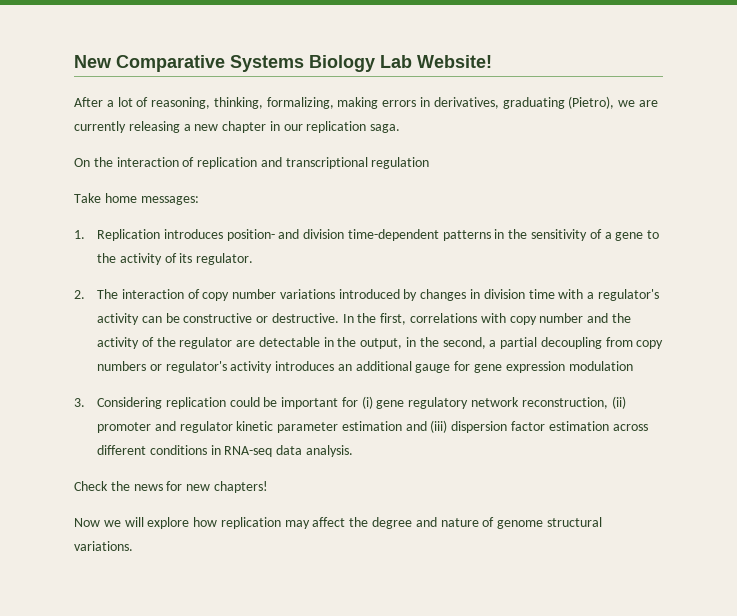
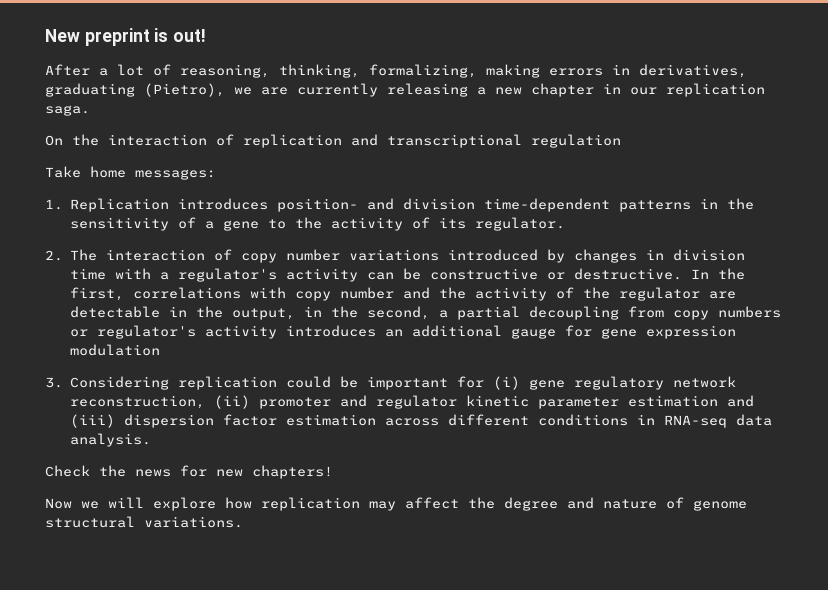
- New Comparative Systems Biology Lab Website!
+ New preprint is out!

